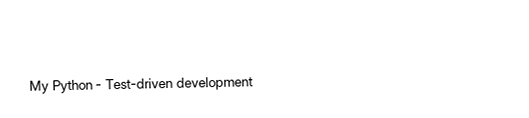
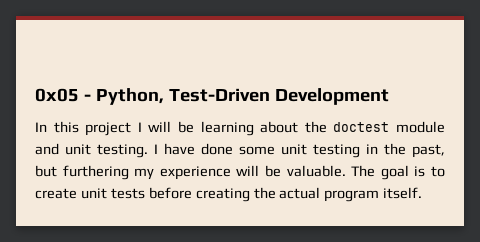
- My Python - Test-driven development
+ 0x05 - Python, Test-Driven Development
+ In this project I will be learning about the doctest module and unit testing. I have done some unit testing in the past, but furthering my experience will be valuable. The goal is to create unit tests before creating the actual program itself.

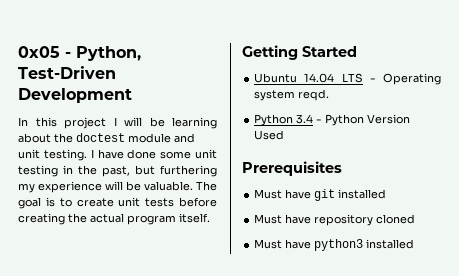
+ Getting Started
+ Ubuntu 14.04 LTS - Operating system reqd.
+ Python 3.4 - Python Version Used
+ Prerequisites
+ Must have git installed
+ Must have repository cloned
+ Must have python3 installed

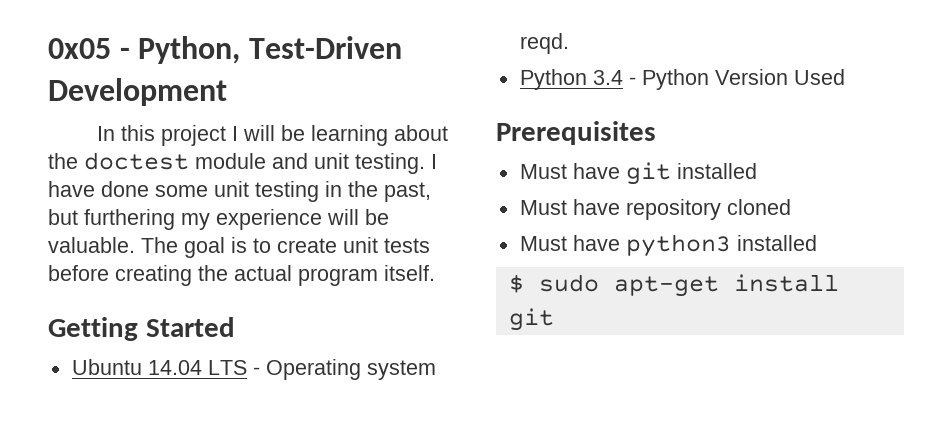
+ $ sudo apt-get install git

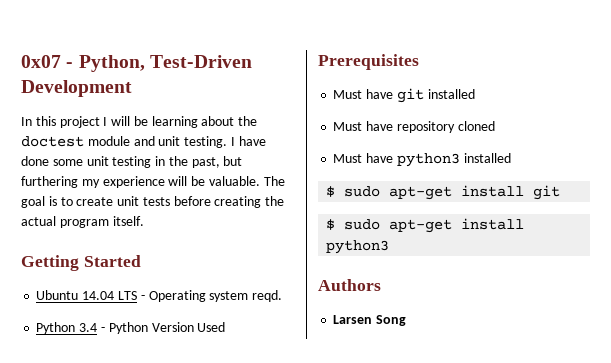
- 0x05 - Python, Test-Driven Development
+ 0x07 - Python, Test-Driven Development
+ $ sudo apt-get install python3
+ Authors
+ Larsen Song

